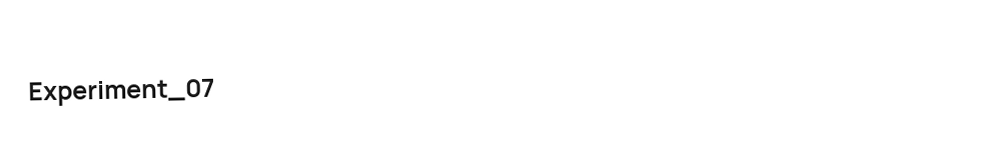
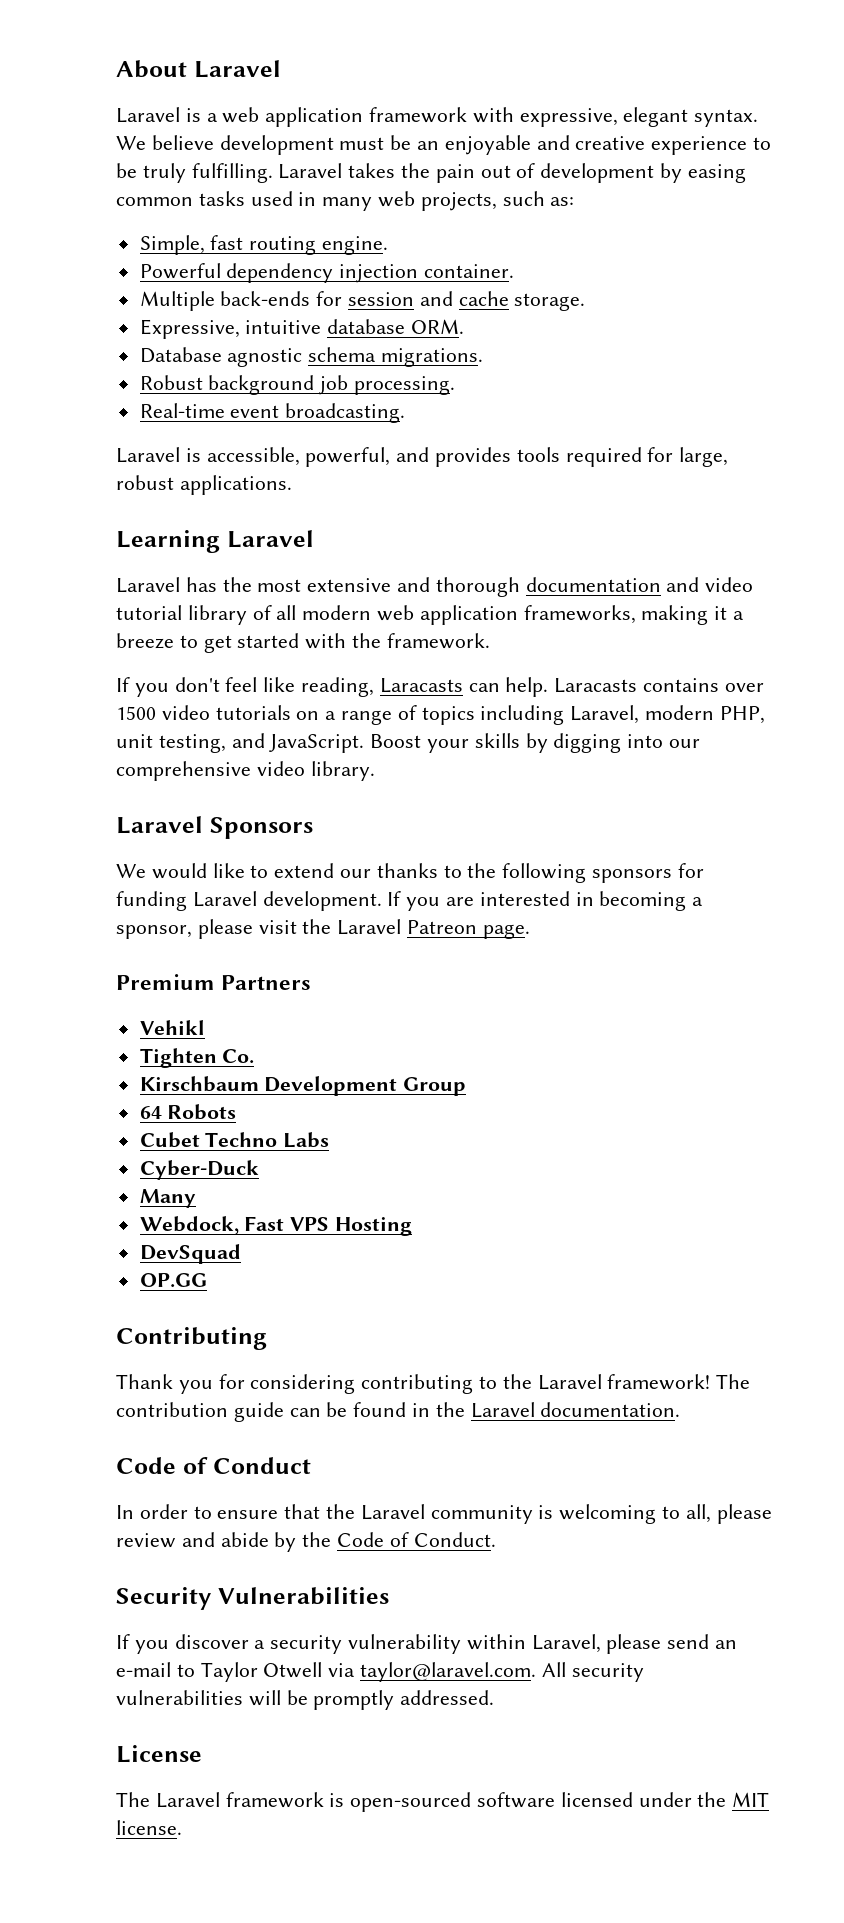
- Experiment_07
+ About Laravel
+ Laravel is a web application framework with expressive, elegant syntax. We believe development must be an enjoyable and creative experience to be truly fulfilling. Laravel takes the pain out of development by easing common tasks used in many web projects, such as:
+ Simple, fast routing engine.
+ Powerful dependency injection container.
+ Multiple back-ends for session and cache storage.
+ Expressive, intuitive database ORM.
+ Database agnostic schema migrations.
+ Robust background job processing.
+ Real-time event broadcasting.
+ Laravel is accessible, powerful, and provides tools required for large, robust applications.
+ Learning Laravel
+ Laravel has the most extensive and thorough documentation and video tutorial library of all modern web application frameworks, making it a breeze to get started with the framework.
+ If you don't feel like reading, Laracasts can help. Laracasts contains over 1500 video tutorials on a range of topics including Laravel, modern PHP, unit testing, and JavaScript. Boost your skills by digging into our comprehensive video library.
+ Laravel Sponsors
+ We would like to extend our thanks to the following sponsors for funding Laravel development. If you are interested in becoming a sponsor, please visit the Laravel Patreon page.
+ Premium Partners
+ Vehikl
+ Tighten Co.
+ Kirschbaum Development Group
+ 64 Robots
+ Cubet Techno Labs
+ Cyber-Duck
+ Many
+ Webdock, Fast VPS Hosting
+ DevSquad
+ OP.GG
+ Contributing
+ Thank you for considering contributing to the Laravel framework! The contribution guide can be found in the Laravel documentation.
+ Code of Conduct
+ In order to ensure that the Laravel community is welcoming to all, please review and abide by the Code of Conduct.
+ Security Vulnerabilities
+ If you discover a security vulnerability within Laravel, please send an e-mail to Taylor Otwell via taylor@laravel.com. All security vulnerabilities will be promptly addressed.
+ License
+ The Laravel framework is open-sourced software licensed under the MIT license.

